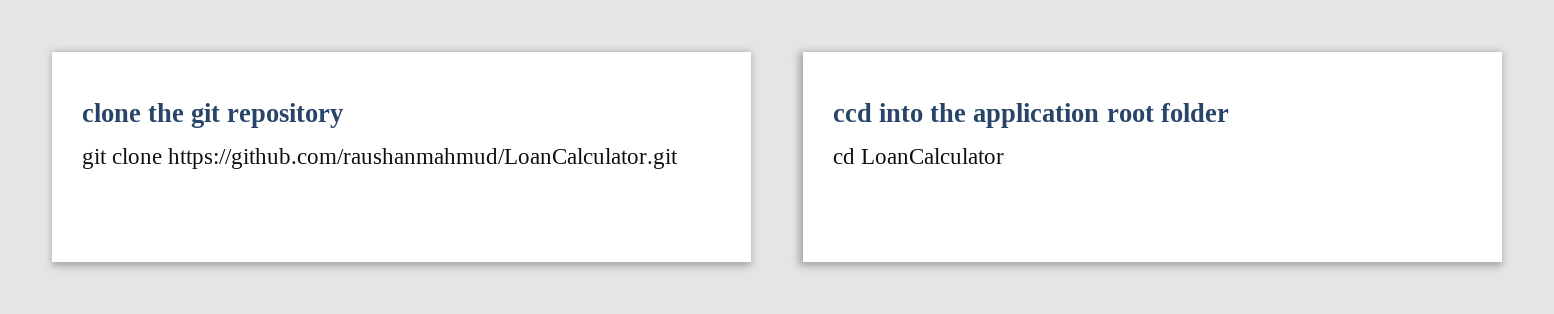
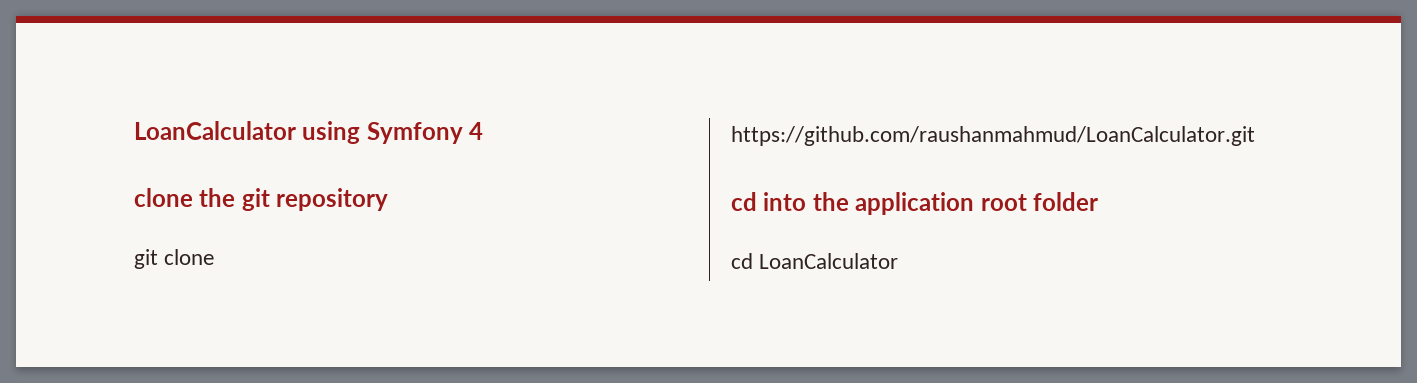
+ LoanCalculator using Symfony 4
- ccd into the application root folder
+ cd into the application root folder

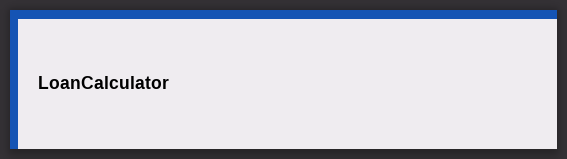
- LoanCalculator using Symfony 4
- clone the git repository
- git clone https://github.com/raushanmahmud/LoanCalculator.git
- cd into the application root folder
- cd LoanCalculator
+ LoanCalculator

